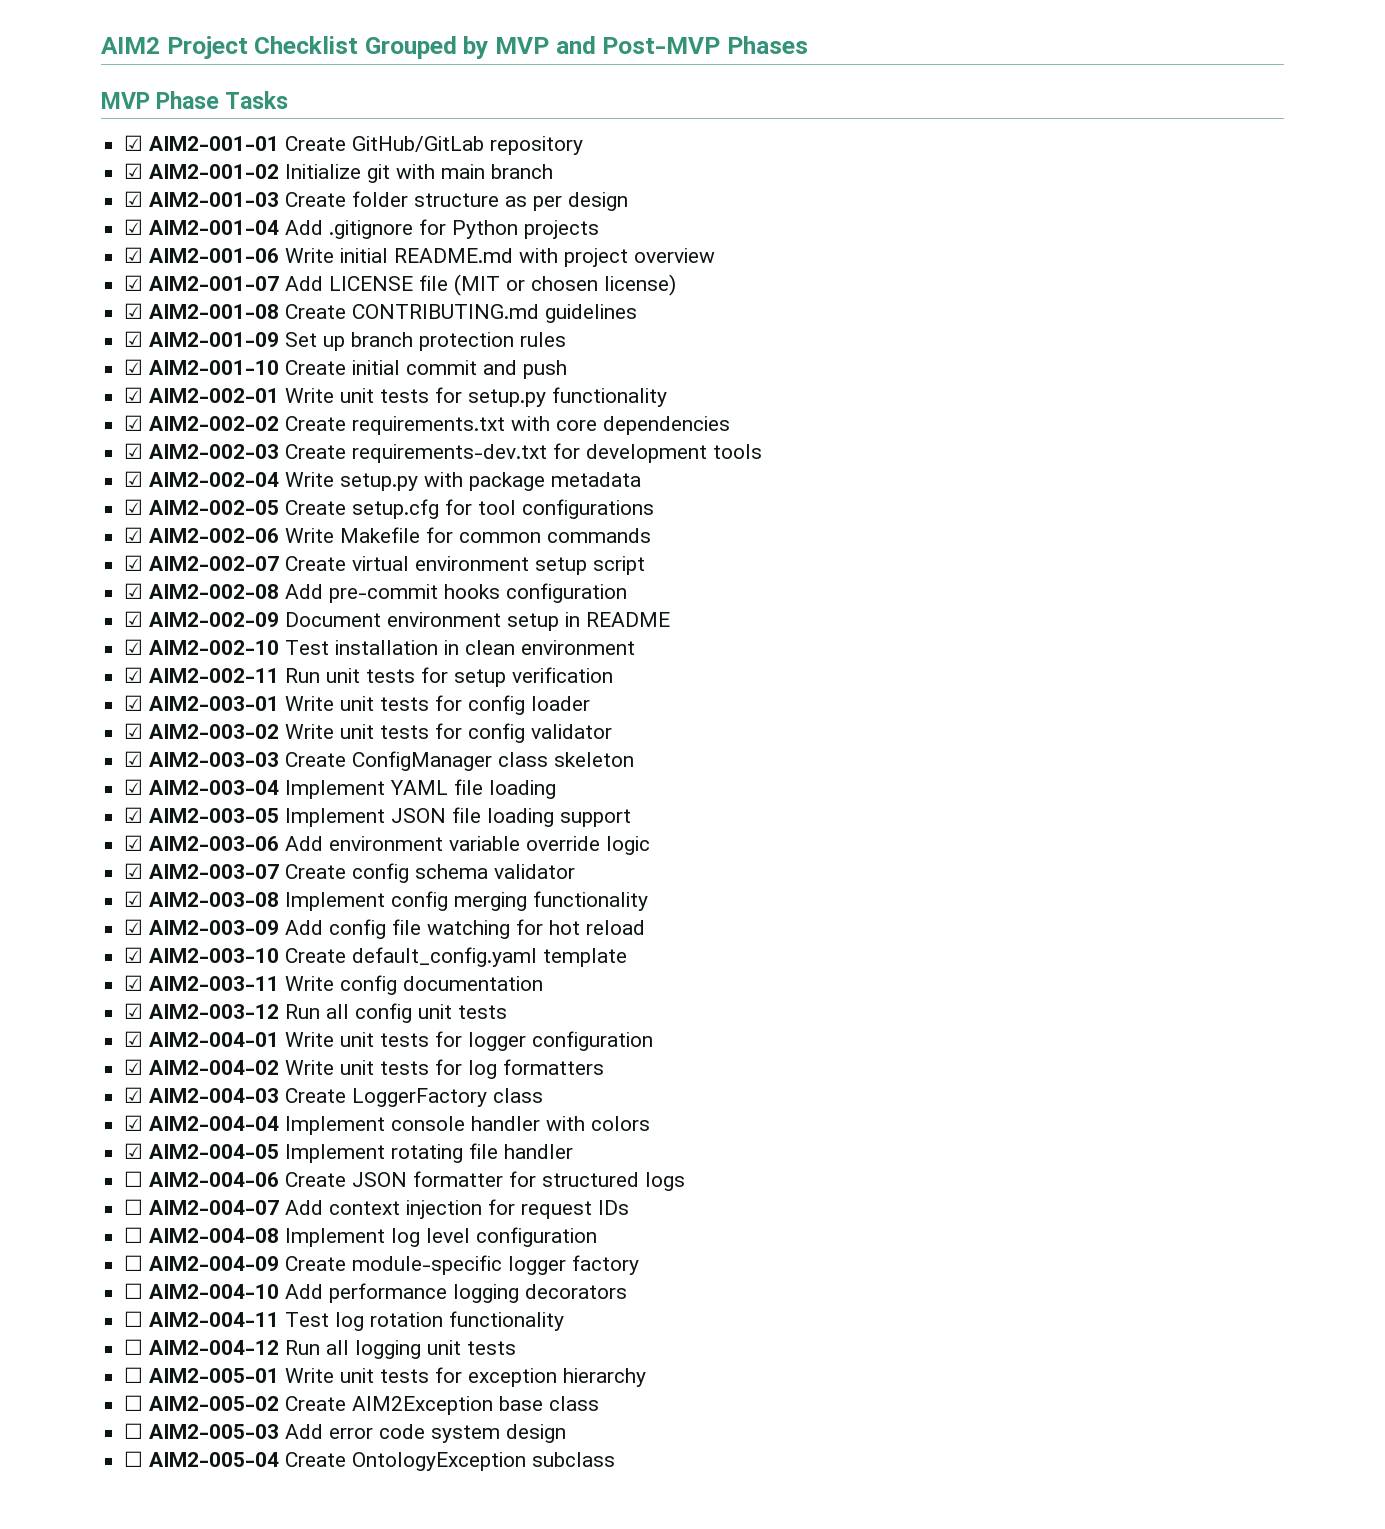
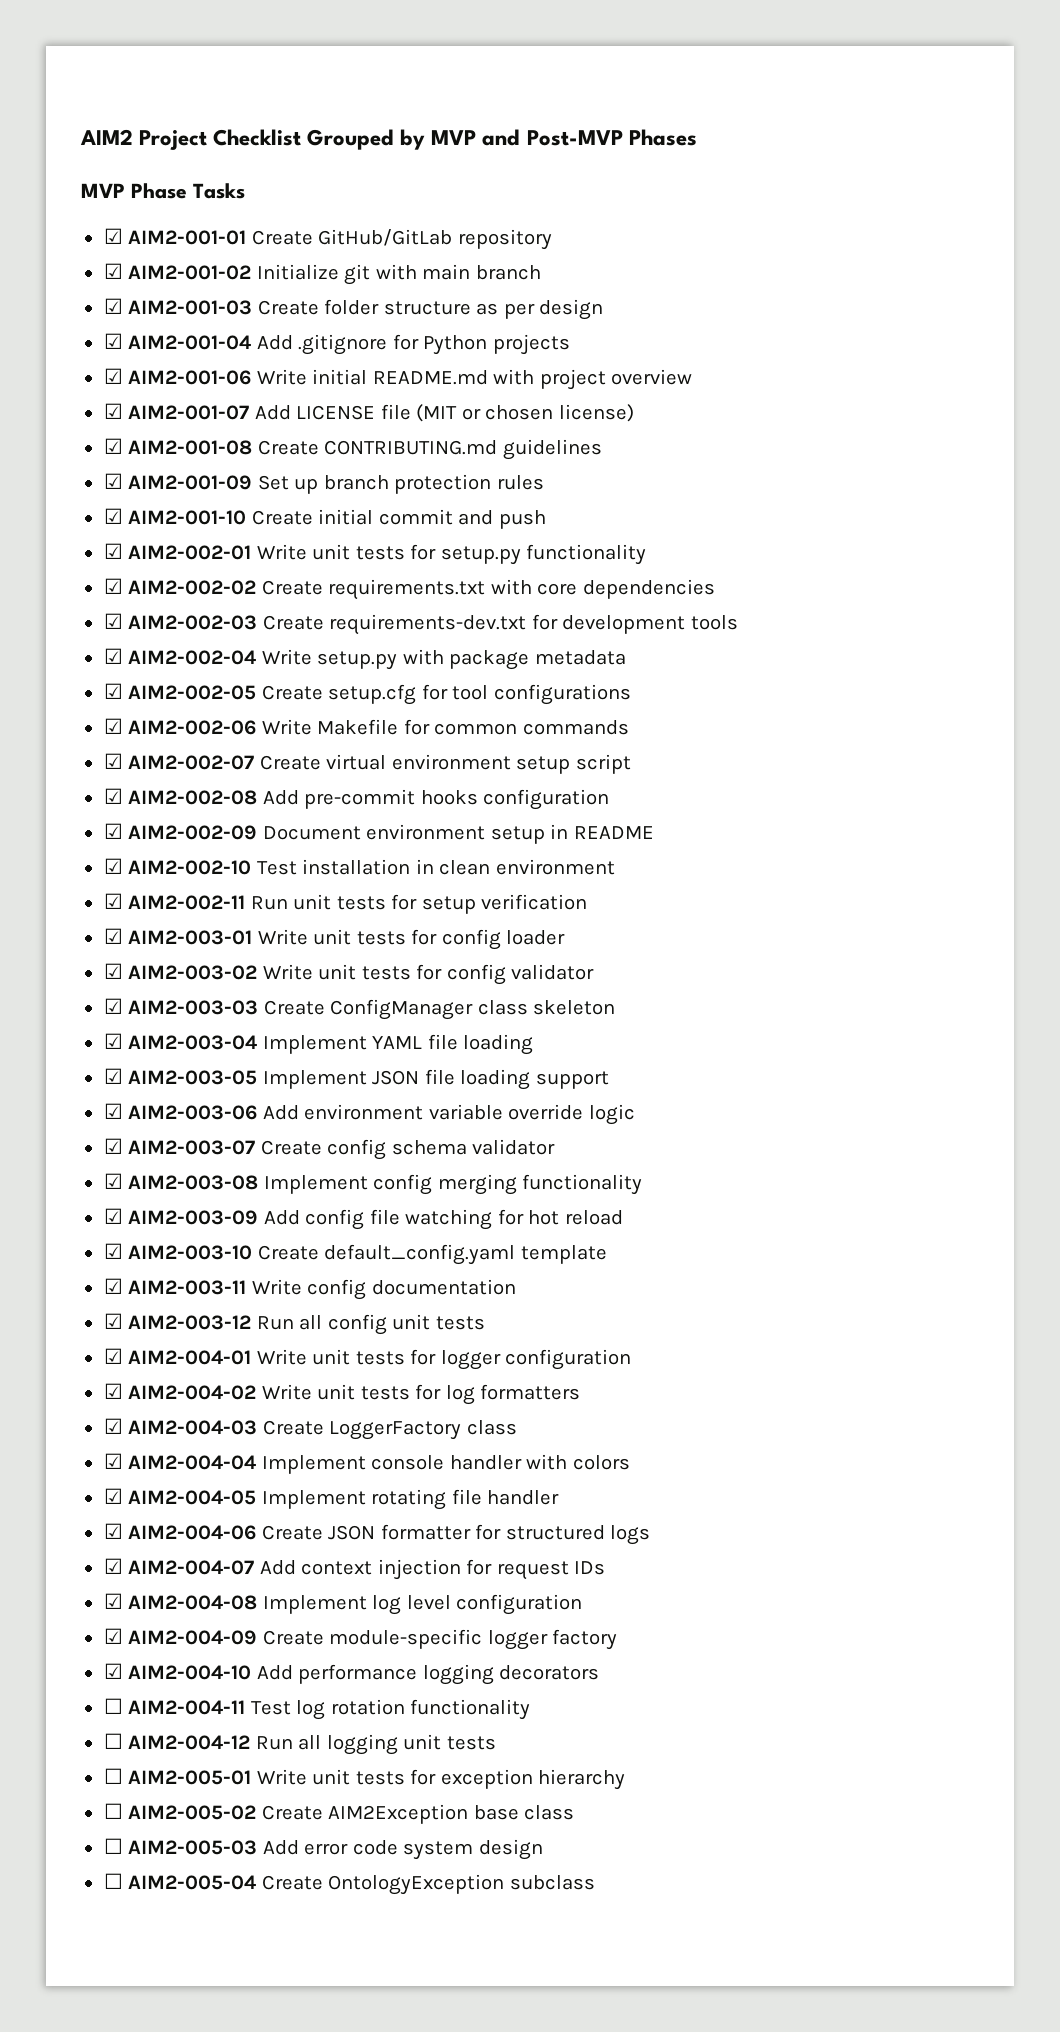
- ☐ AIM2-004-06 Create JSON formatter for structured logs
+ ☑ AIM2-004-06 Create JSON formatter for structured logs
- ☐ AIM2-004-07 Add context injection for request IDs
+ ☑ AIM2-004-07 Add context injection for request IDs
- ☐ AIM2-004-08 Implement log level configuration
+ ☑ AIM2-004-08 Implement log level configuration
- ☐ AIM2-004-09 Create module-specific logger factory
+ ☑ AIM2-004-09 Create module-specific logger factory
- ☐ AIM2-004-10 Add performance logging decorators
+ ☑ AIM2-004-10 Add performance logging decorators

